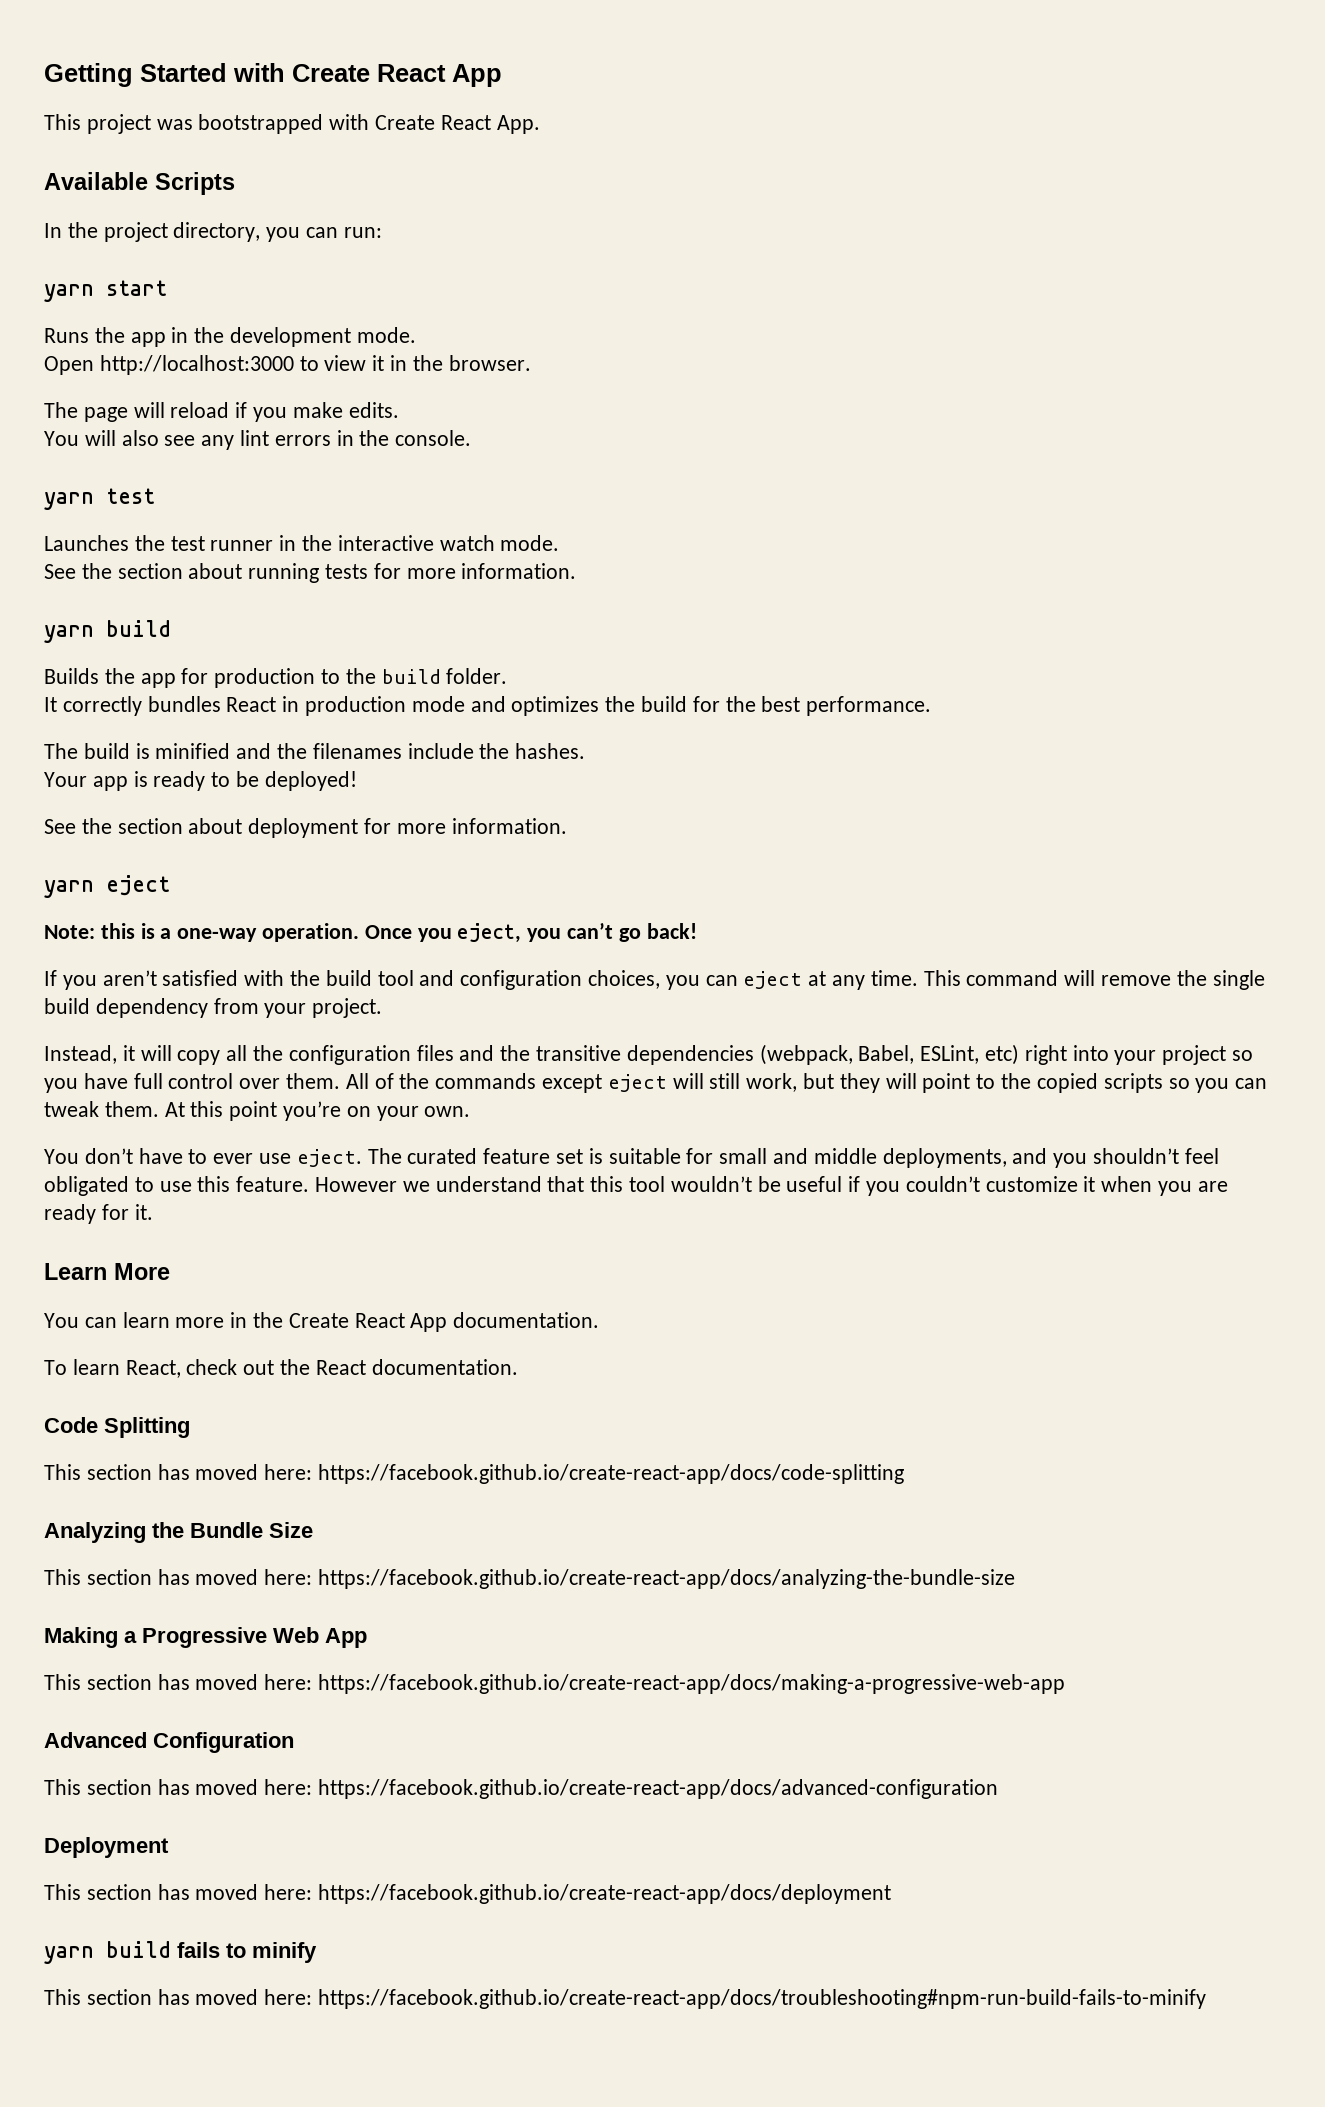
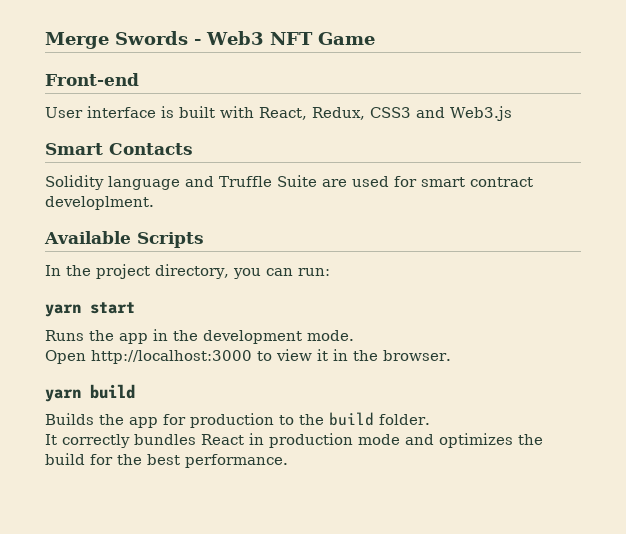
- Getting Started with Create React App
- This project was bootstrapped with Create React App.
+ Merge Swords - Web3 NFT Game
+ Front-end
+ User interface is built with React, Redux, CSS3 and Web3.js
+ Smart Contacts
+ Solidity language and Truffle Suite are used for smart contract developlment.
- The page will reload if you make edits.
- You will also see any lint errors in the console.
- yarn test
- Launches the test runner in the interactive watch mode.
- See the section about running tests for more information.
- The build is minified and the filenames include the hashes.
- Your app is ready to be deployed!
- See the section about deployment for more information.
- yarn eject
- Note: this is a one-way operation. Once you eject, you can’t go back!
- If you aren’t satisfied with the build tool and configuration choices, you can eject at any time. This command will remove the single build dependency from your project.
- Instead, it will copy all the configuration files and the transitive dependencies (webpack, Babel, ESLint, etc) right into your project so you have full control over them. All of the commands except eject will still work, but they will point to the copied scripts so you can tweak them. At this point you’re on your own.
- You don’t have to ever use eject. The curated feature set is suitable for small and middle deployments, and you shouldn’t feel obligated to use this feature. However we understand that this tool wouldn’t be useful if you couldn’t customize it when you are ready for it.
- Learn More
- You can learn more in the Create React App documentation.
- To learn React, check out the React documentation.
- Code Splitting
- This section has moved here: https://facebook.github.io/create-react-app/docs/code-splitting
- Analyzing the Bundle Size
- This section has moved here: https://facebook.github.io/create-react-app/docs/analyzing-the-bundle-size
- Making a Progressive Web App
- This section has moved here: https://facebook.github.io/create-react-app/docs/making-a-progressive-web-app
- Advanced Configuration
- This section has moved here: https://facebook.github.io/create-react-app/docs/advanced-configuration
- Deployment
- This section has moved here: https://facebook.github.io/create-react-app/docs/deployment
- yarn build fails to minify
- This section has moved here: https://facebook.github.io/create-react-app/docs/troubleshooting#npm-run-build-fails-to-minify

